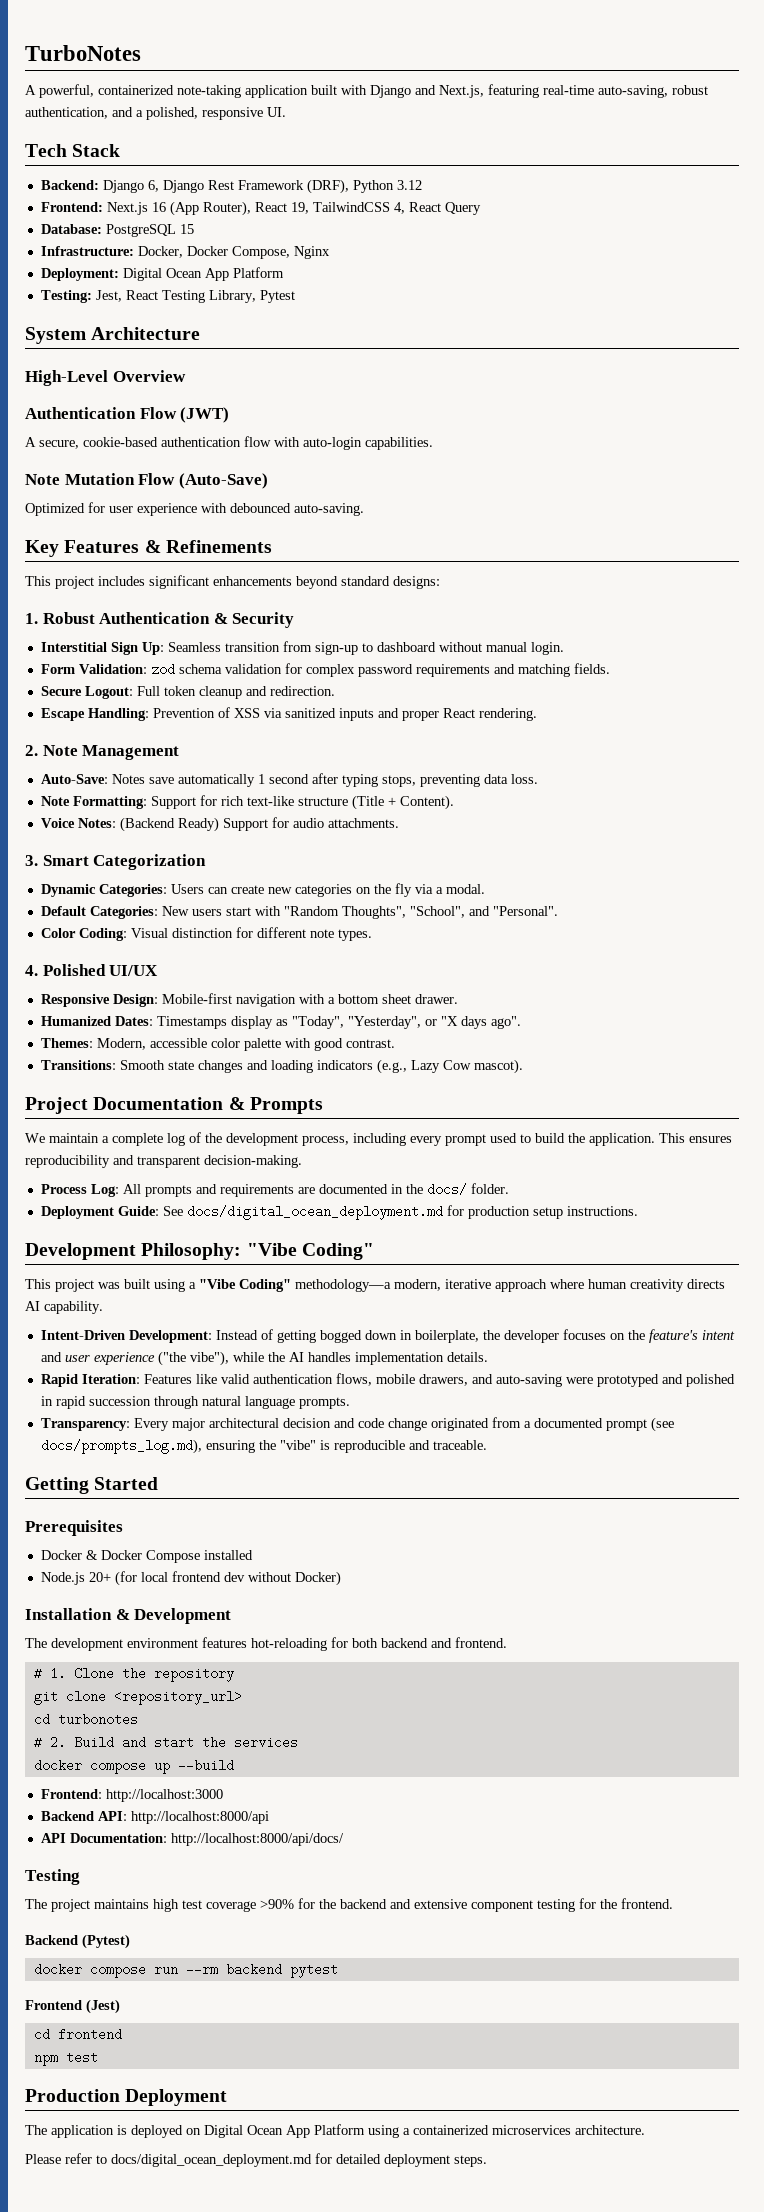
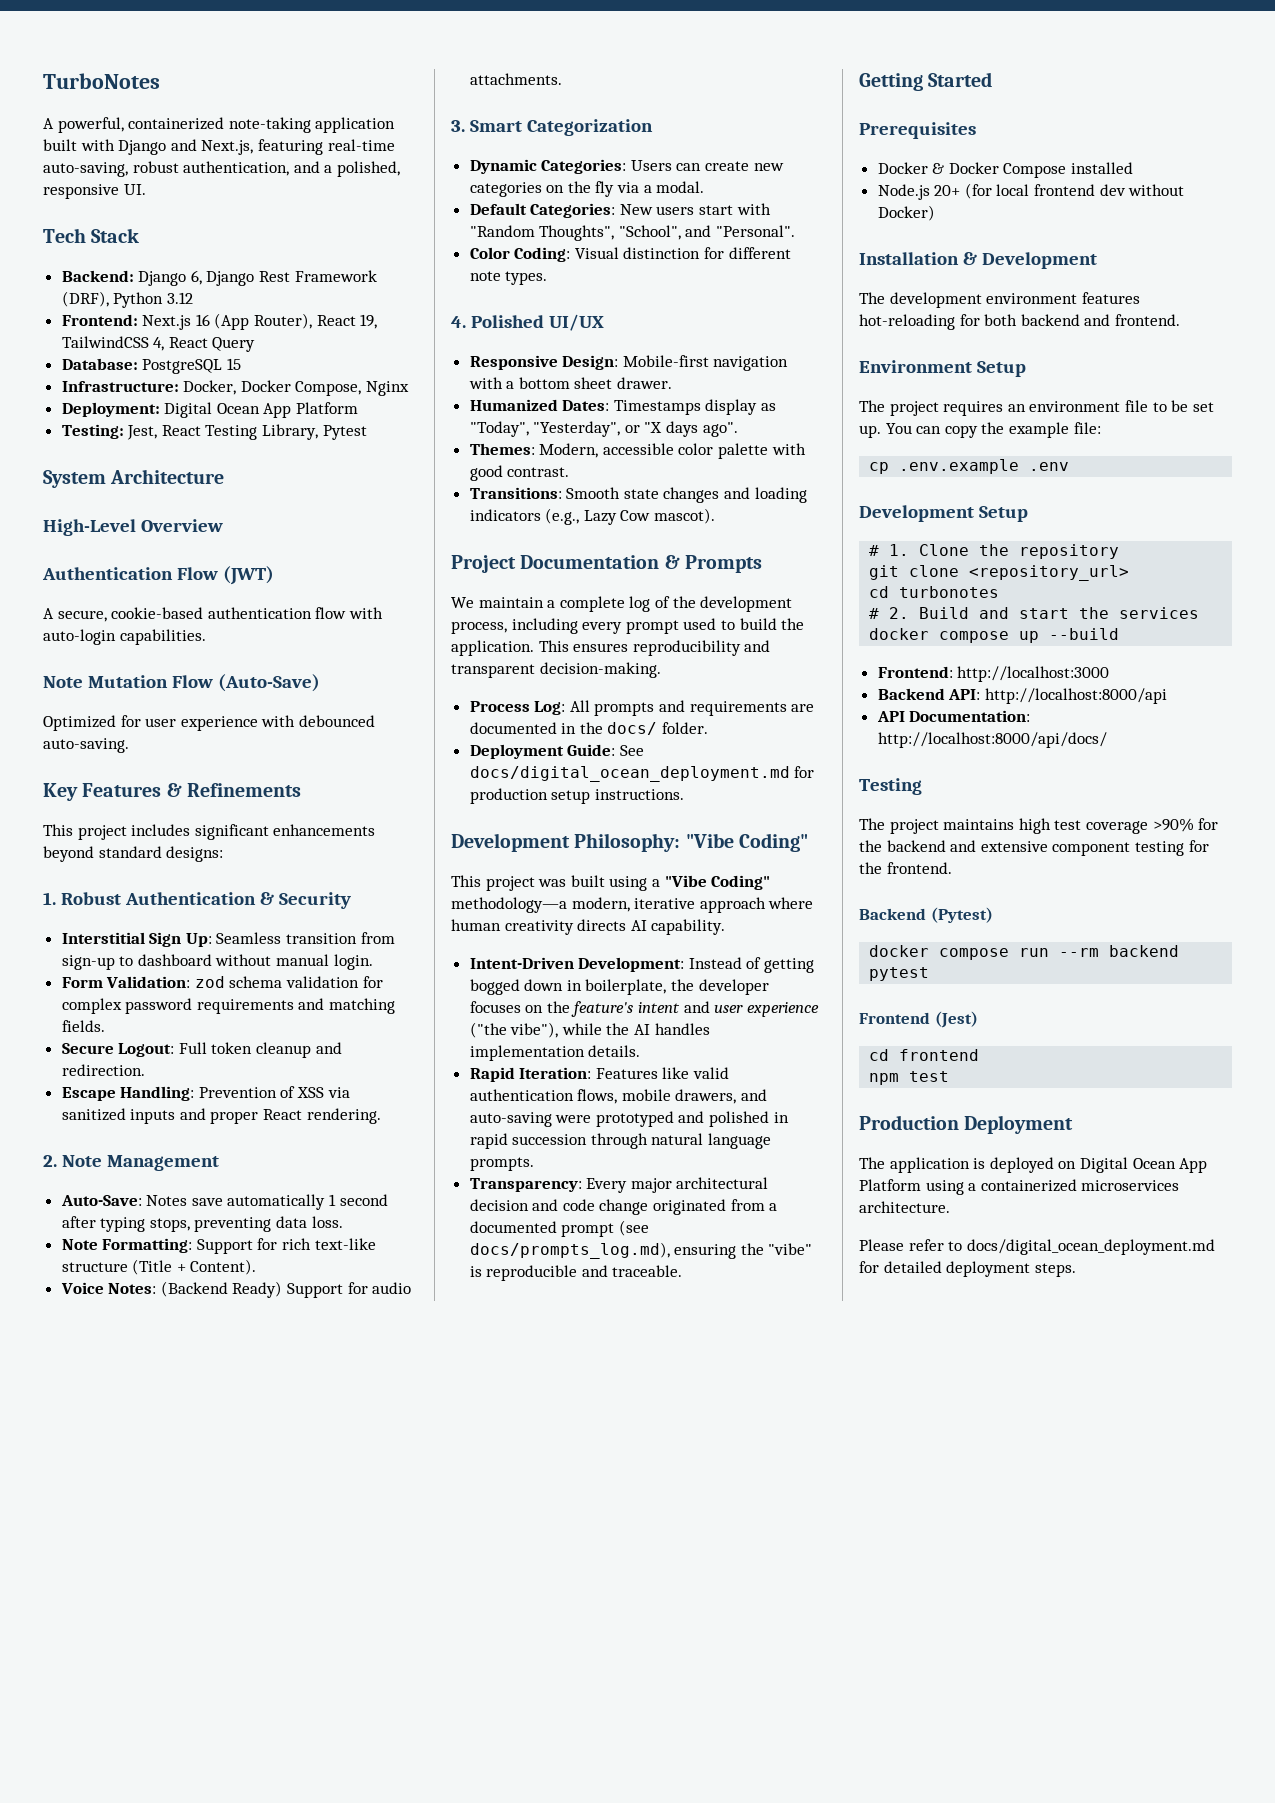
+ Environment Setup
+ The project requires an environment file to be set up. You can copy the example file:
+ cp .env.example .env
+ Development Setup

